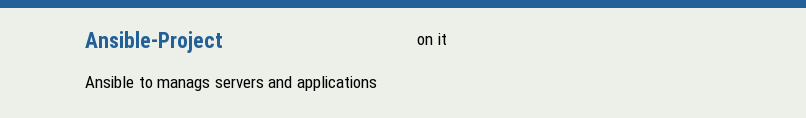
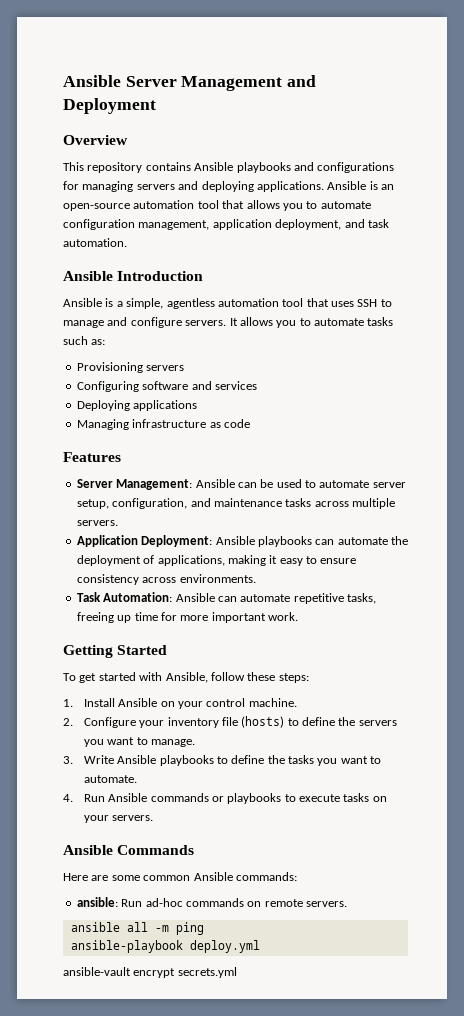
- Ansible-Project
- Ansible to manags servers and applications on it
+ Ansible Server Management and Deployment
+ Overview
+ This repository contains Ansible playbooks and configurations for managing servers and deploying applications. Ansible is an open-source automation tool that allows you to automate configuration management, application deployment, and task automation.
+ Ansible Introduction
+ Ansible is a simple, agentless automation tool that uses SSH to manage and configure servers. It allows you to automate tasks such as:
+ Provisioning servers
+ Configuring software and services
+ Deploying applications
+ Managing infrastructure as code
+ Features
+ Server Management: Ansible can be used to automate server setup, configuration, and maintenance tasks across multiple servers.
+ Application Deployment: Ansible playbooks can automate the deployment of applications, making it easy to ensure consistency across environments.
+ Task Automation: Ansible can automate repetitive tasks, freeing up time for more important work.
+ Getting Started
+ To get started with Ansible, follow these steps:
+ 1. Install Ansible on your control machine.
+ 2. Configure your inventory file (hosts) to define the servers you want to manage.
+ 3. Write Ansible playbooks to define the tasks you want to automate.
+ 4. Run Ansible commands or playbooks to execute tasks on your servers.
+ Ansible Commands
+ Here are some common Ansible commands:
+ ansible: Run ad-hoc commands on remote servers.
+ ansible all -m ping
+ ansible-playbook deploy.yml
+ ansible-vault encrypt secrets.yml

